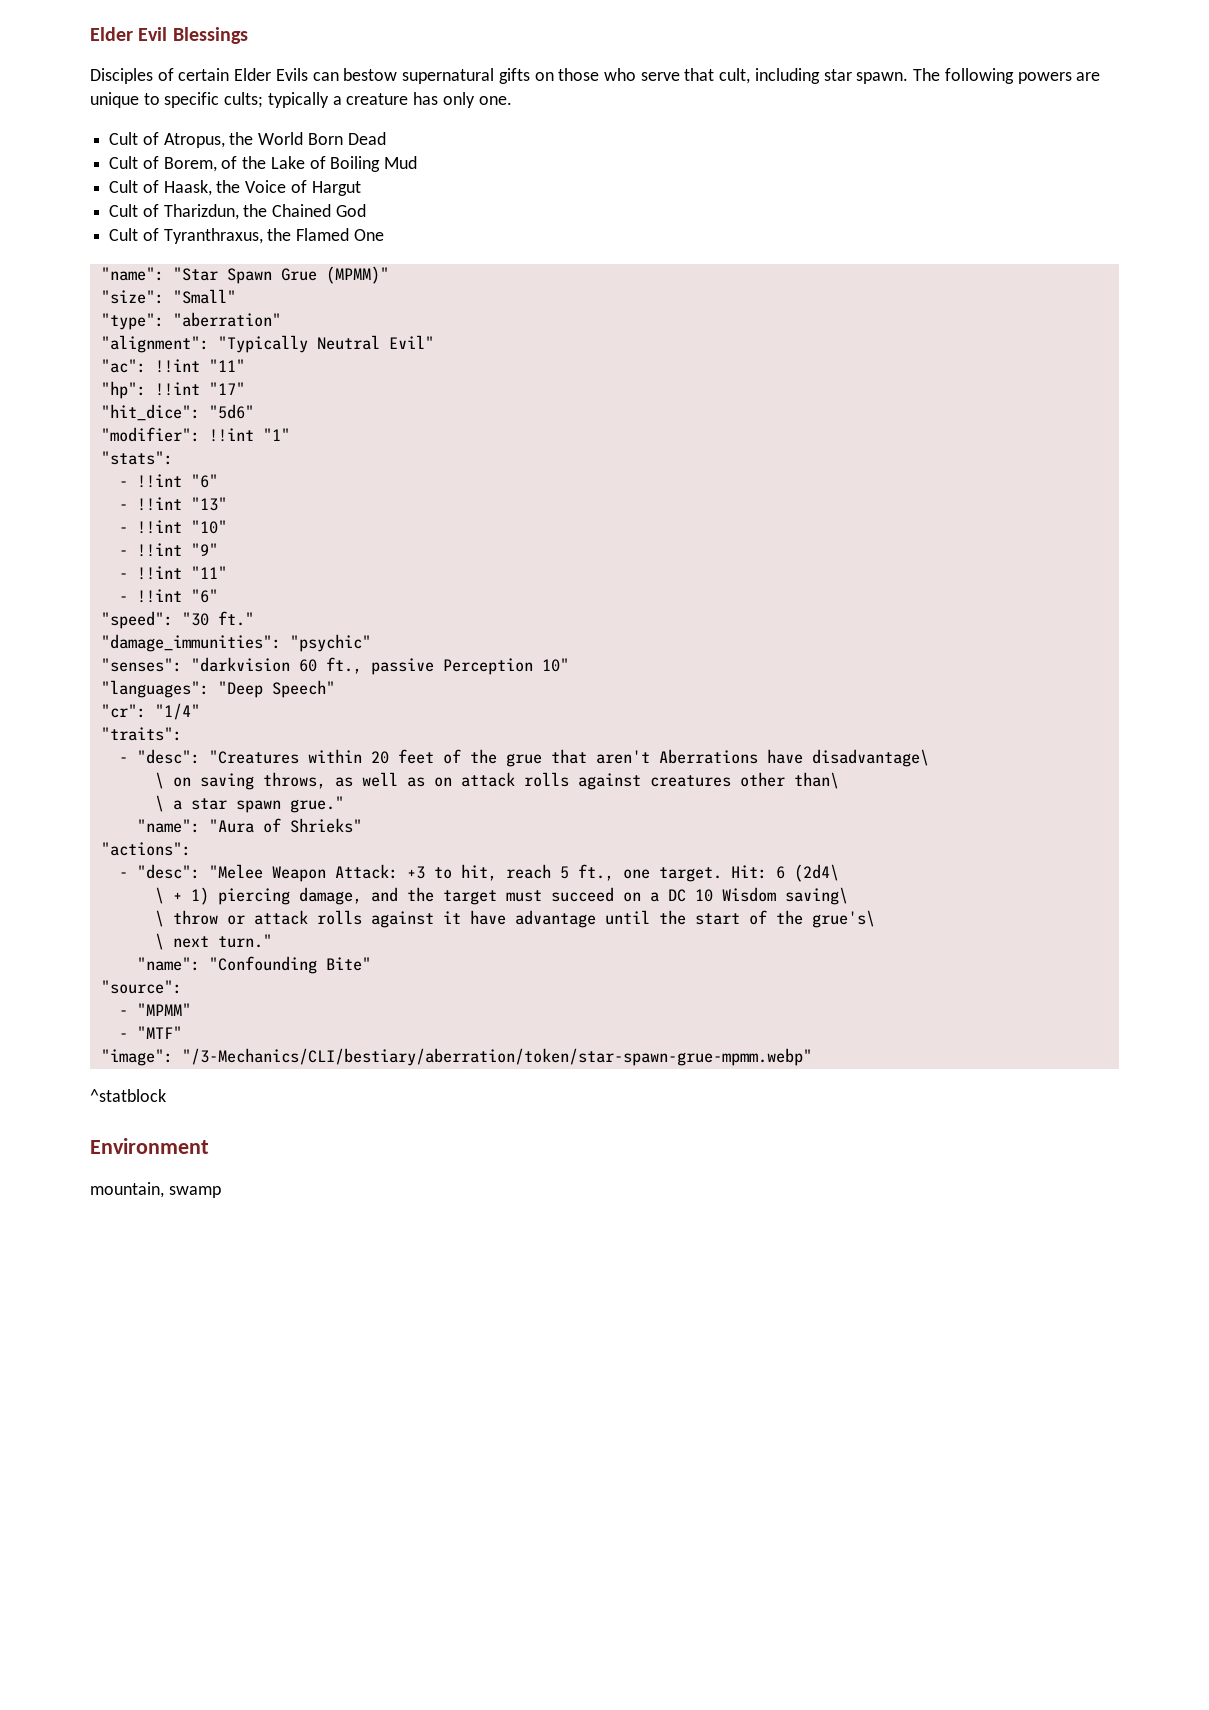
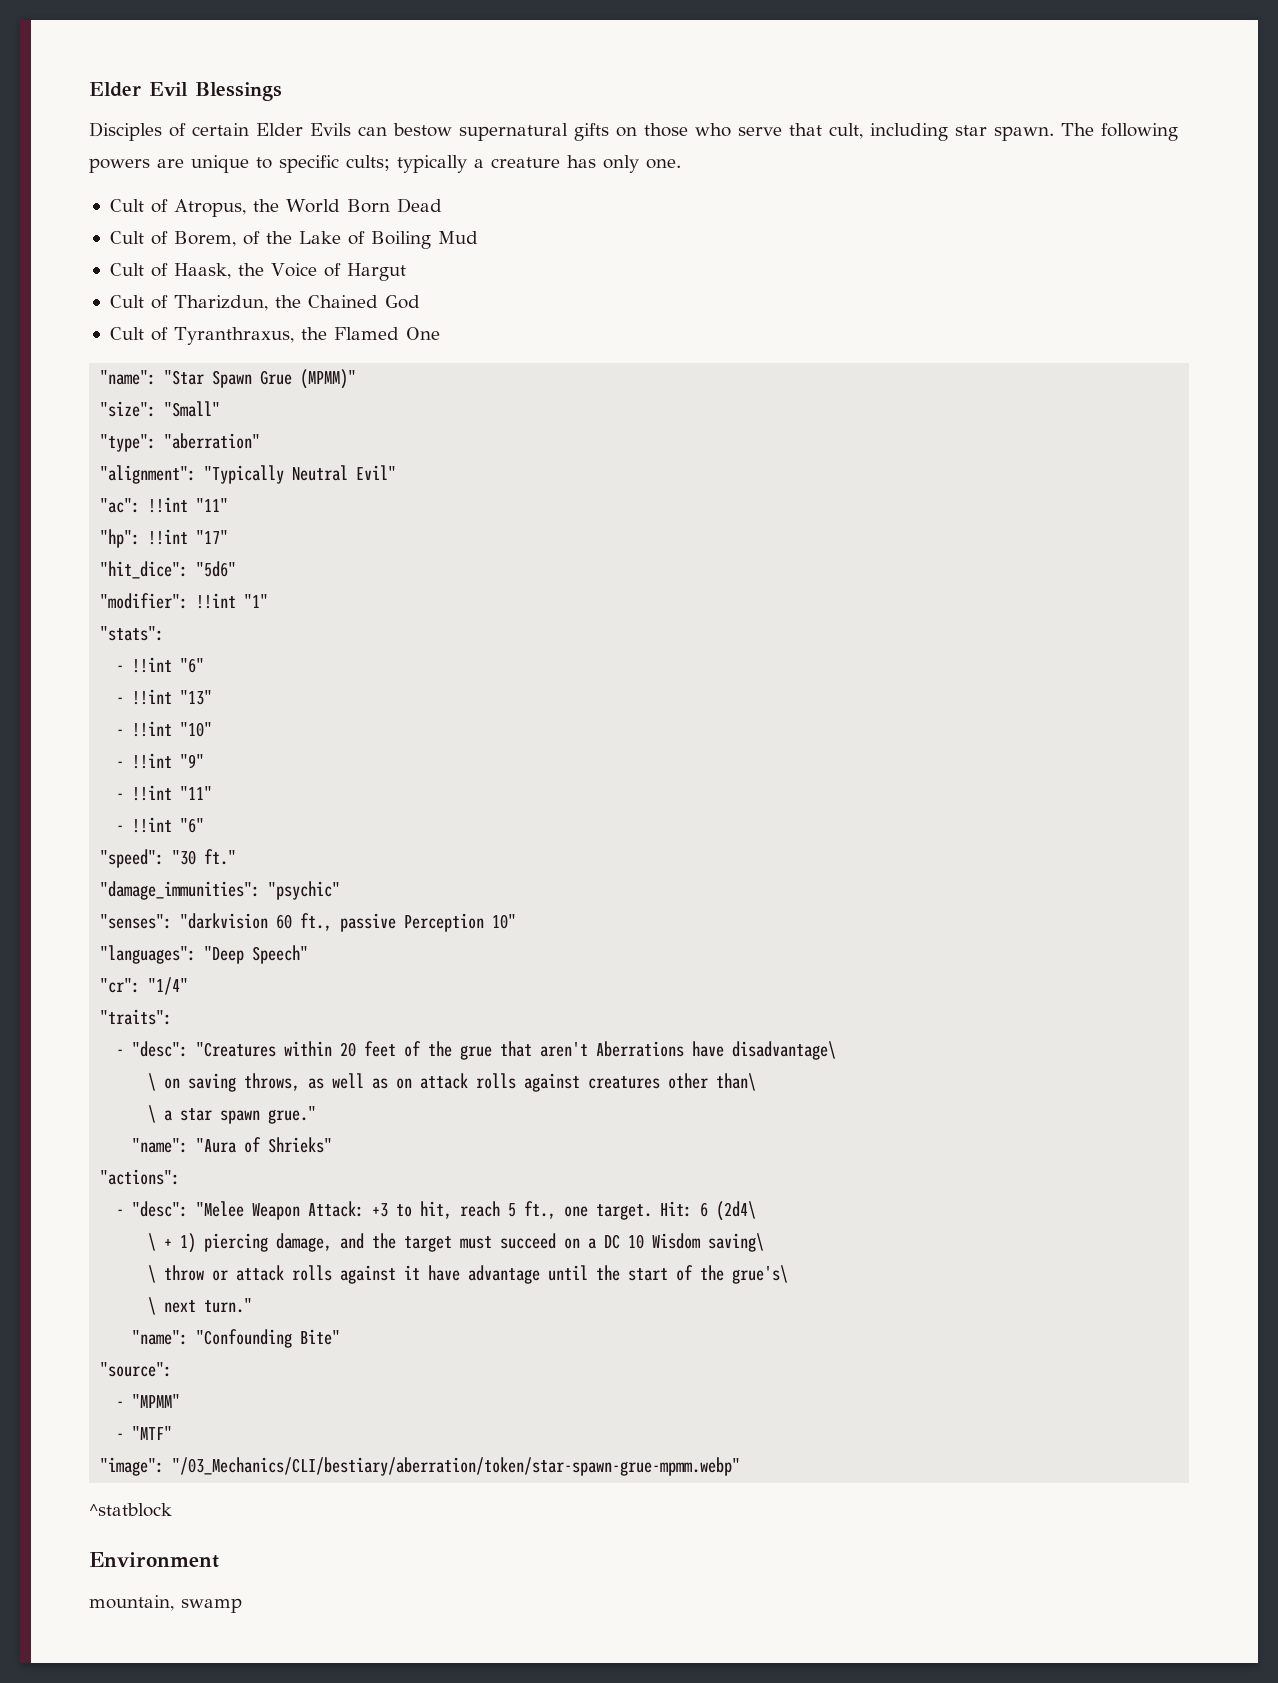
- "image": "/3-Mechanics/CLI/bestiary/aberration/token/star-spawn-grue-mpmm.webp"
+ "image": "/03_Mechanics/CLI/bestiary/aberration/token/star-spawn-grue-mpmm.webp"

